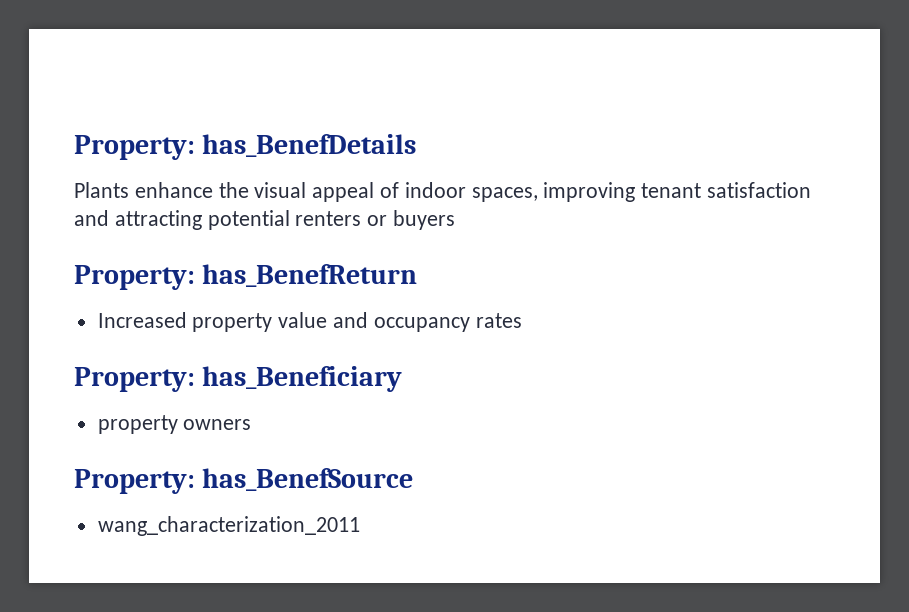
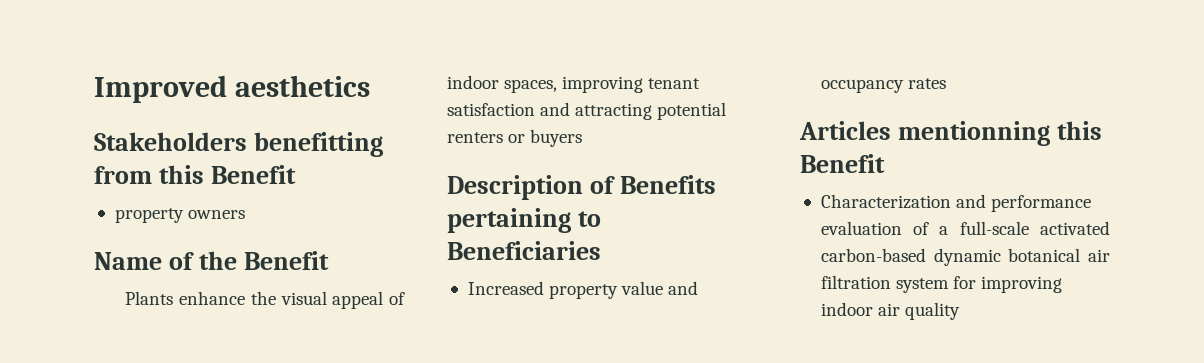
- Property: has_BenefDetails
+ Improved aesthetics
+ Stakeholders benefitting from this Benefit
+ property owners
+ Name of the Benefit
- Property: has_BenefReturn
+ Description of Benefits pertaining to Beneficiaries
- Property: has_Beneficiary
- property owners
- Property: has_BenefSource
- wang_characterization_2011
+ Articles mentionning this Benefit
+ Characterization and performance evaluation of a full-scale activated carbon-based dynamic botanical air filtration system for improving indoor air quality

